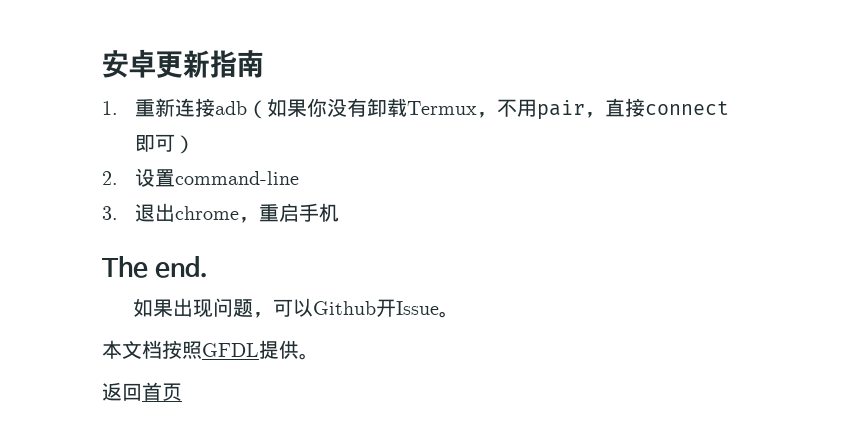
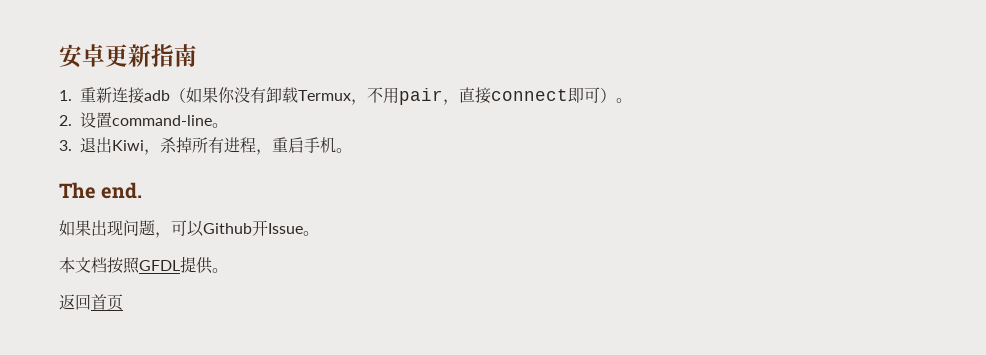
- 1.重新连接adb（如果你没有卸载Termux，不用pair，直接connect即可）
+ 1.重新连接adb（如果你没有卸载Termux，不用pair，直接connect即可）。
- 2.设置command-line
+ 2.设置command-line。
- 3.退出chrome，重启手机
+ 3.退出Kiwi，杀掉所有进程，重启手机。

